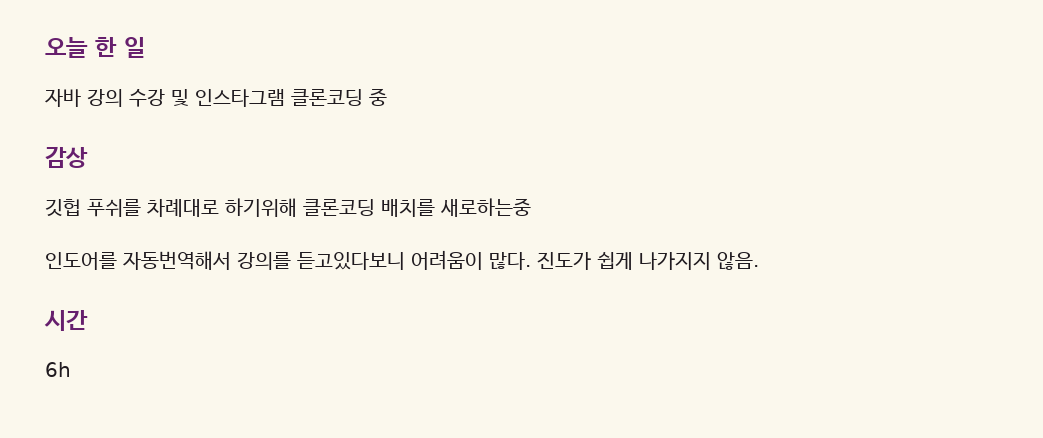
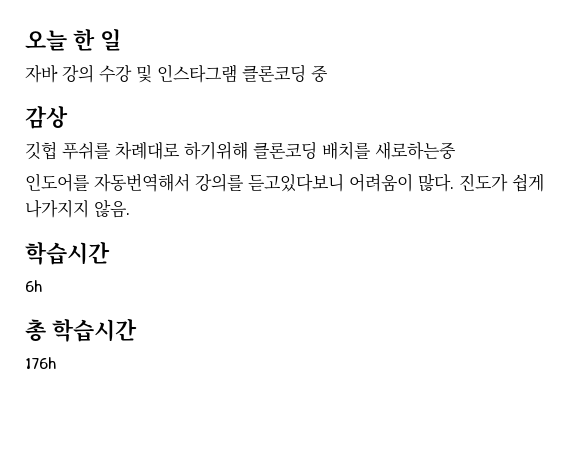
  진도가 쉽게 나가지지 않음.
- 시간
+ 학습시간
+ 총 학습시간
+ 176h

